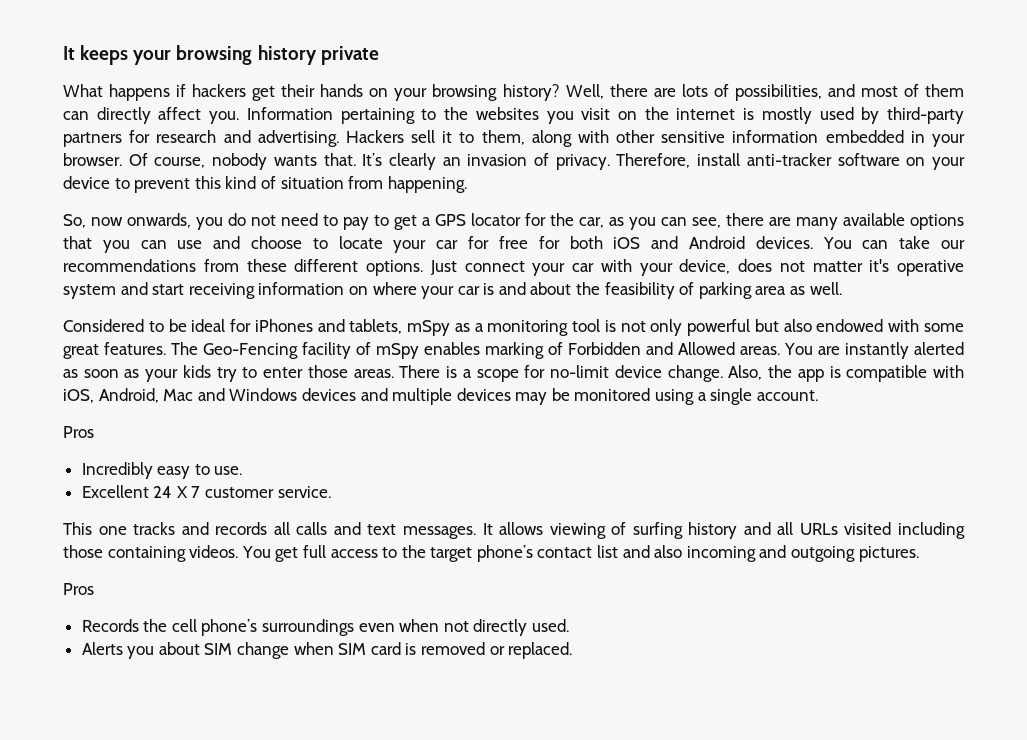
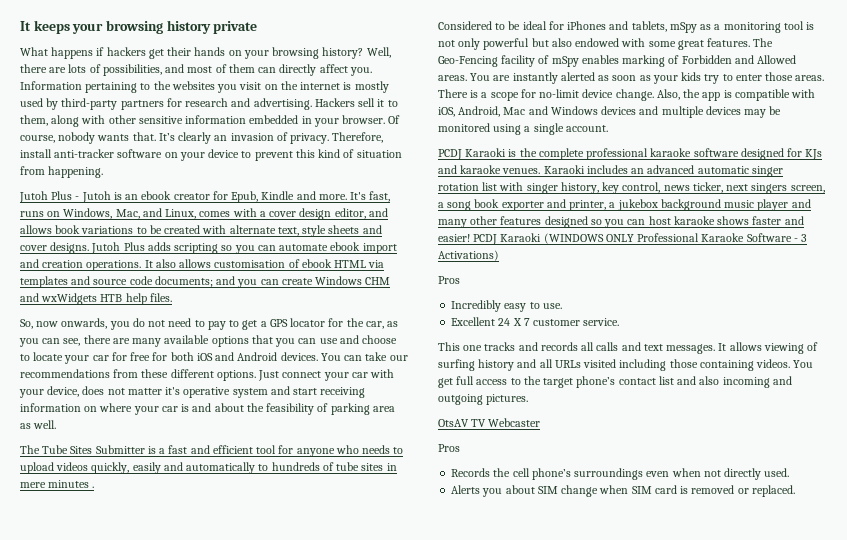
+ Jutoh Plus - Jutoh is an ebook creator for Epub, Kindle and more. It's fast, runs on Windows, Mac, and Linux, comes with a cover design editor, and allows book variations to be created with alternate text, style sheets and cover designs. Jutoh Plus adds scripting so you can automate ebook import and creation operations. It also allows customisation of ebook HTML via templates and source code documents; and you can create Windows CHM and wxWidgets HTB help files.
+ The Tube Sites Submitter is a fast and efficient tool for anyone who needs to upload videos quickly, easily and automatically to hundreds of tube sites in mere minutes .
+ PCDJ Karaoki is the complete professional karaoke software designed for KJs and karaoke venues. Karaoki includes an advanced automatic singer rotation list with singer history, key control, news ticker, next singers screen, a song book exporter and printer, a jukebox background music player and many other features designed so you can host karaoke shows faster and easier! PCDJ Karaoki (WINDOWS ONLY Professional Karaoke Software - 3 Activations)
+ OtsAV TV Webcaster

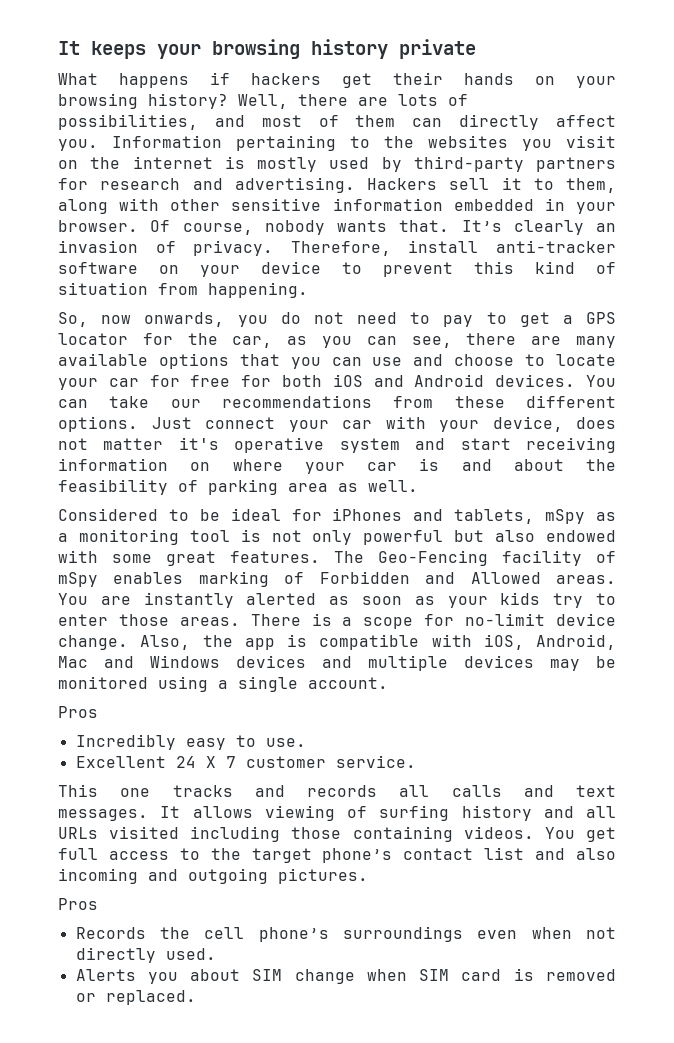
- Jutoh Plus - Jutoh is an ebook creator for Epub, Kindle and more. It's fast, runs on Windows, Mac, and Linux, comes with a cover design editor, and allows book variations to be created with alternate text, style sheets and cover designs. Jutoh Plus adds scripting so you can automate ebook import and creation operations. It also allows customisation of ebook HTML via templates and source code documents; and you can create Windows CHM and wxWidgets HTB help files.
- The Tube Sites Submitter is a fast and efficient tool for anyone who needs to upload videos quickly, easily and automatically to hundreds of tube sites in mere minutes .
- PCDJ Karaoki is the complete professional karaoke software designed for KJs and karaoke venues. Karaoki includes an advanced automatic singer rotation list with singer history, key control, news ticker, next singers screen, a song book exporter and printer, a jukebox background music player and many other features designed so you can host karaoke shows faster and easier! PCDJ Karaoki (WINDOWS ONLY Professional Karaoke Software - 3 Activations)
- OtsAV TV Webcaster

